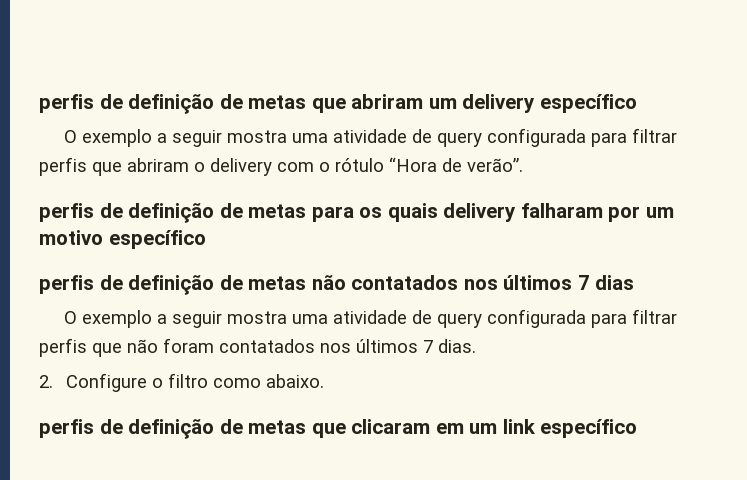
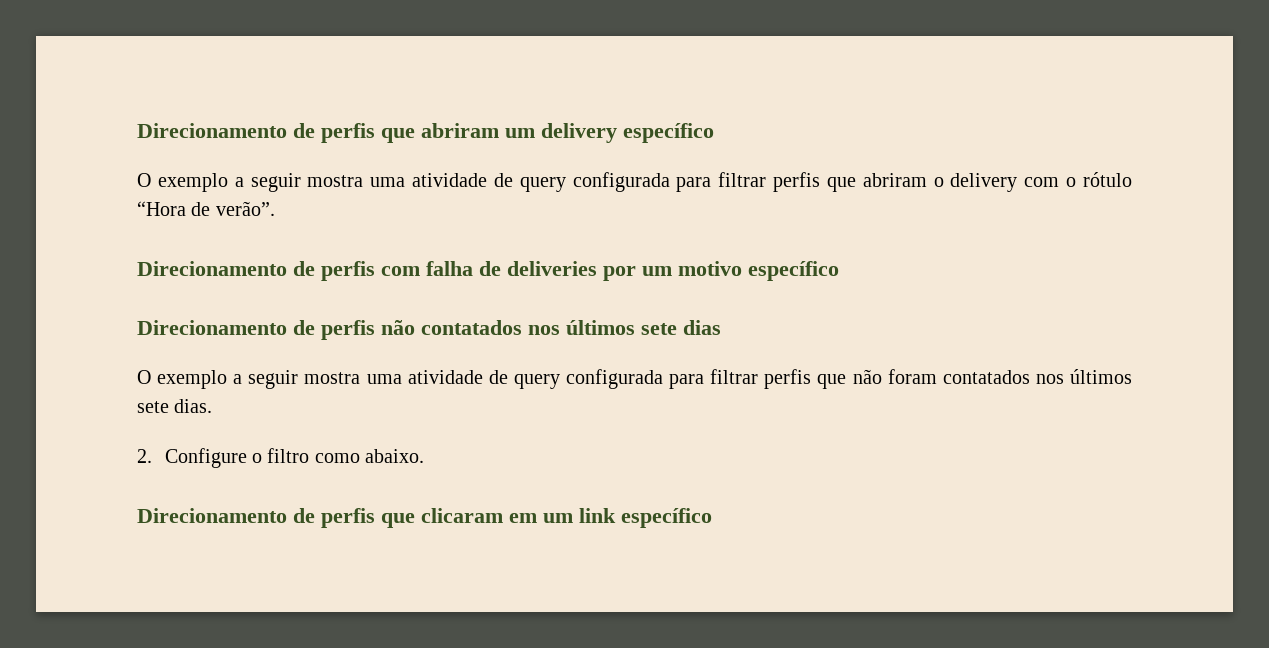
- perfis de definição de metas que abriram um delivery específico
+ Direcionamento de perfis que abriram um delivery específico
- perfis de definição de metas para os quais delivery falharam por um motivo específico
+ Direcionamento de perfis com falha de deliveries por um motivo específico
- perfis de definição de metas não contatados nos últimos 7 dias
+ Direcionamento de perfis não contatados nos últimos sete dias
- O exemplo a seguir mostra uma atividade de query configurada para filtrar perfis que não foram contatados nos últimos 7 dias.
+ O exemplo a seguir mostra uma atividade de query configurada para filtrar perfis que não foram contatados nos últimos sete dias.
- perfis de definição de metas que clicaram em um link específico
+ Direcionamento de perfis que clicaram em um link específico

